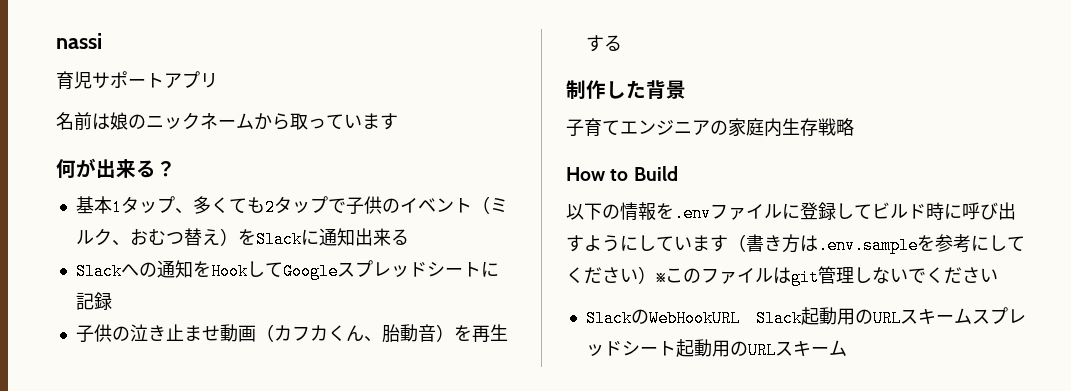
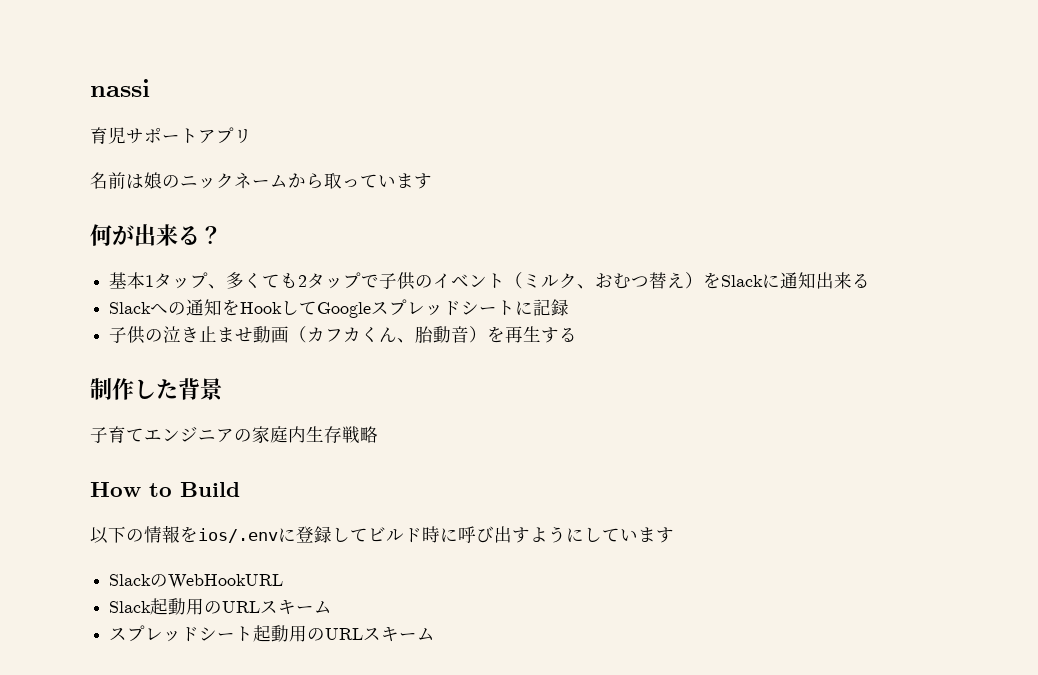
- 以下の情報を.envファイルに登録してビルド時に呼び出すようにしています（書き方は.env.sampleを参考にしてください）※このファイルはgit管理しないでください
+ 以下の情報をios/.envに登録してビルド時に呼び出すようにしています
- SlackのWebHookURL Slack起動用のURLスキームスプレッドシート起動用のURLスキーム
+ SlackのWebHookURL
+ Slack起動用のURLスキーム
+ スプレッドシート起動用のURLスキーム

